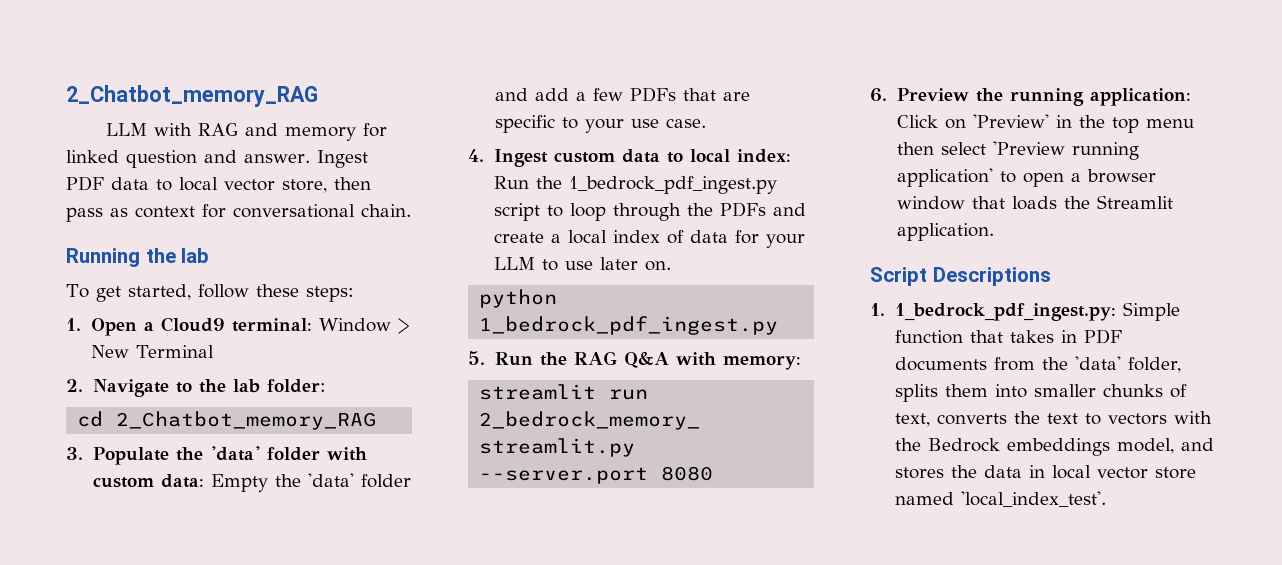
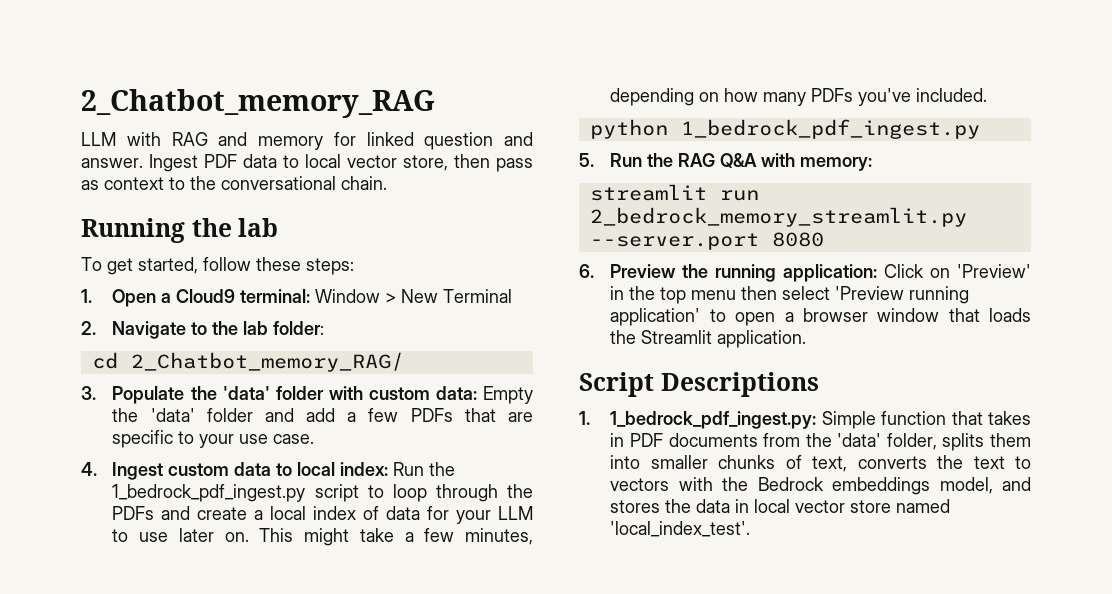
- Ingest PDF data to local vector store, then pass as context for conversational chain.
+ Ingest PDF data to local vector store, then pass as context to the conversational chain.
- cd 2_Chatbot_memory_RAG
+ cd 2_Chatbot_memory_RAG/
+ This might take a few minutes, depending on how many PDFs you've included.

